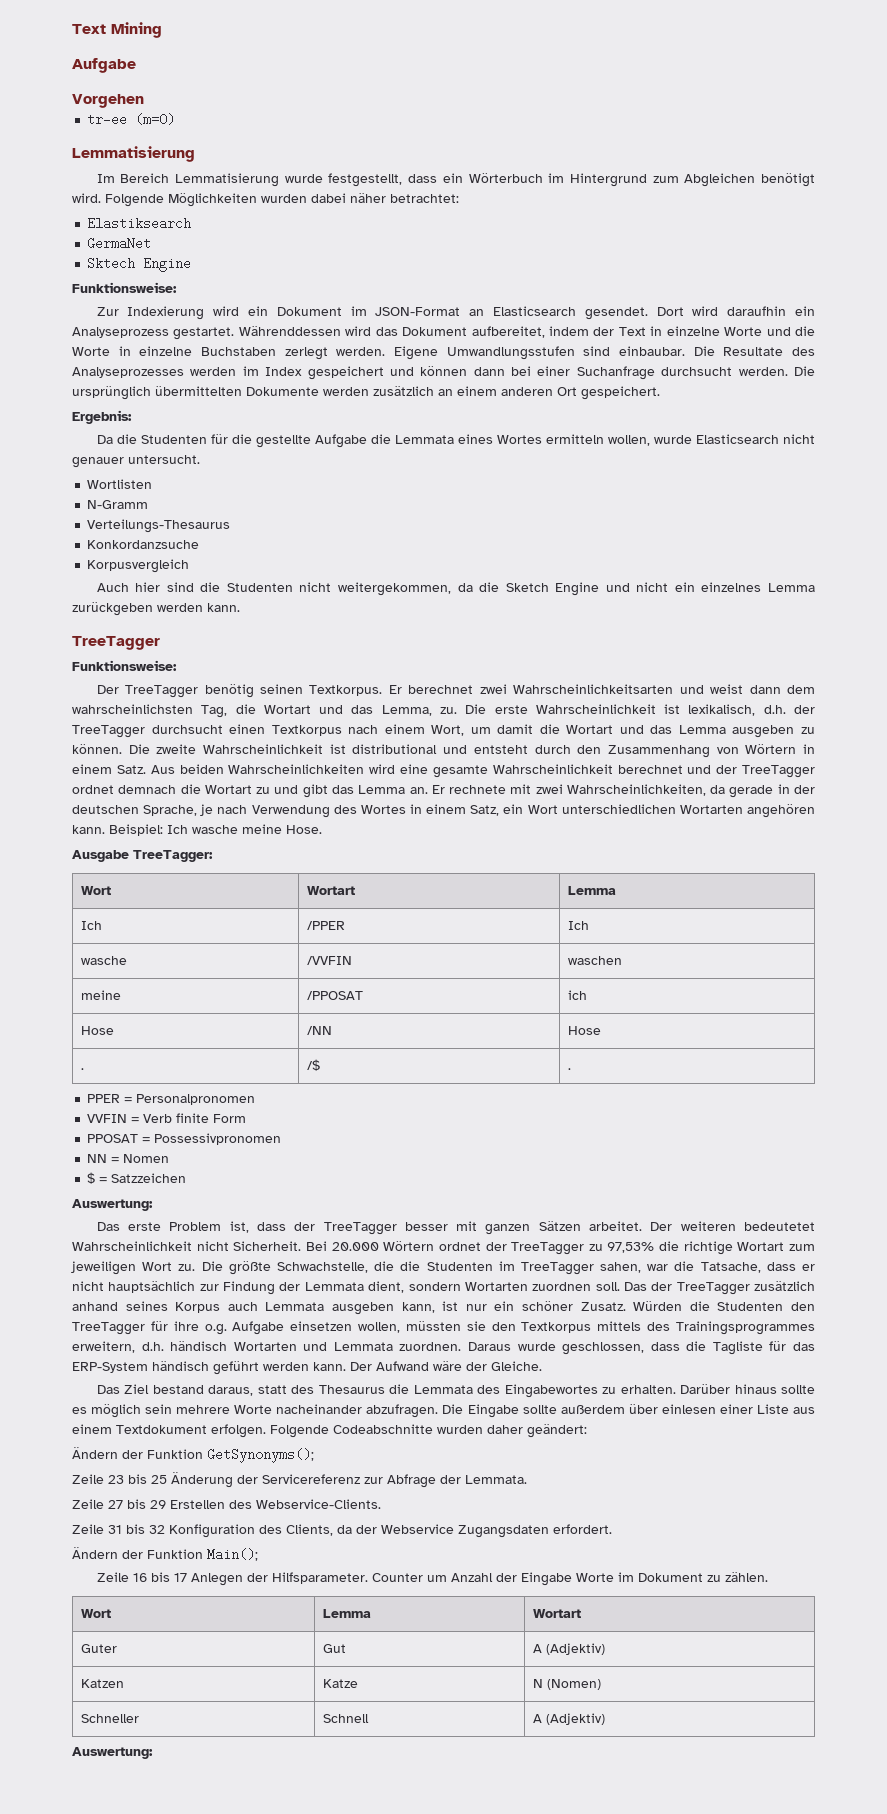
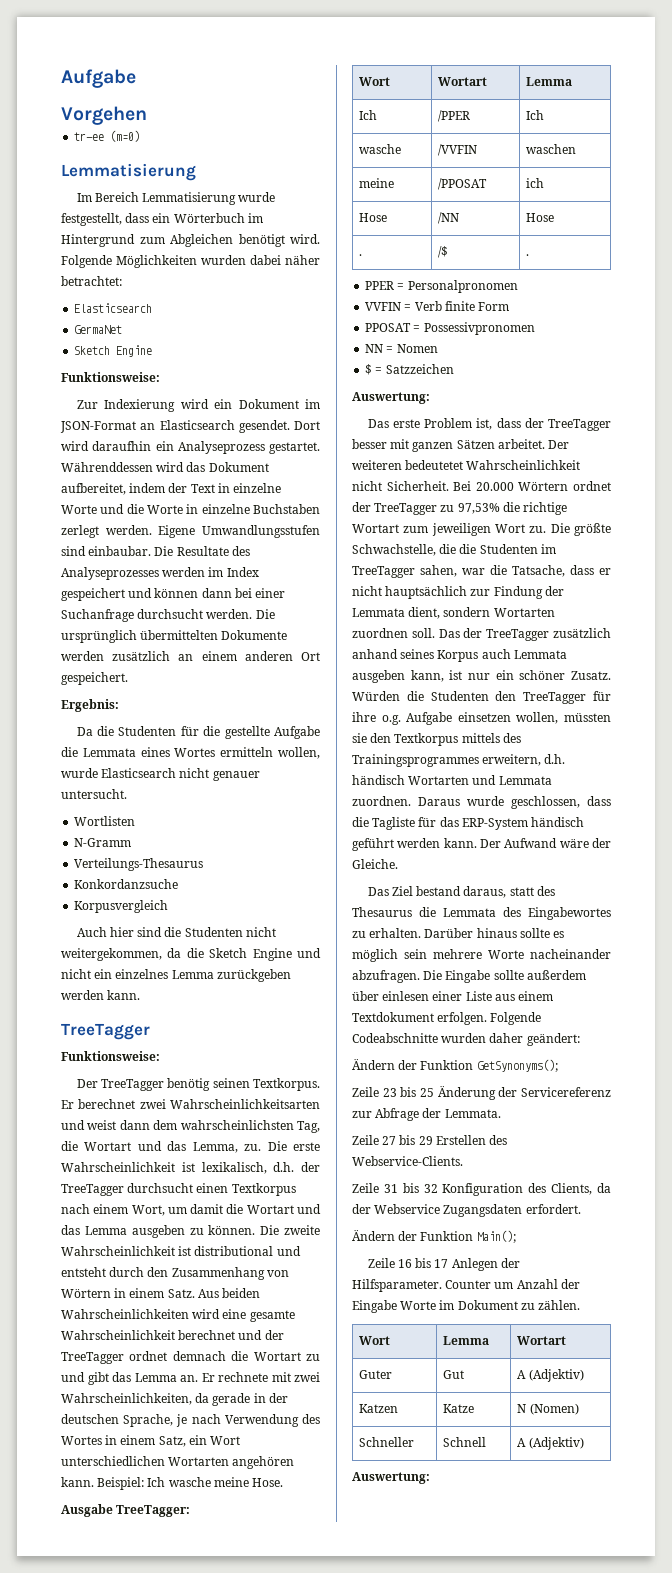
- Text Mining
  Folgende Möglichkeiten wurden dabei näher betrachtet:
- Elastiksearch
+ Elasticsearch
  GermaNet
- Sktech Engine
+ Sketch Engine

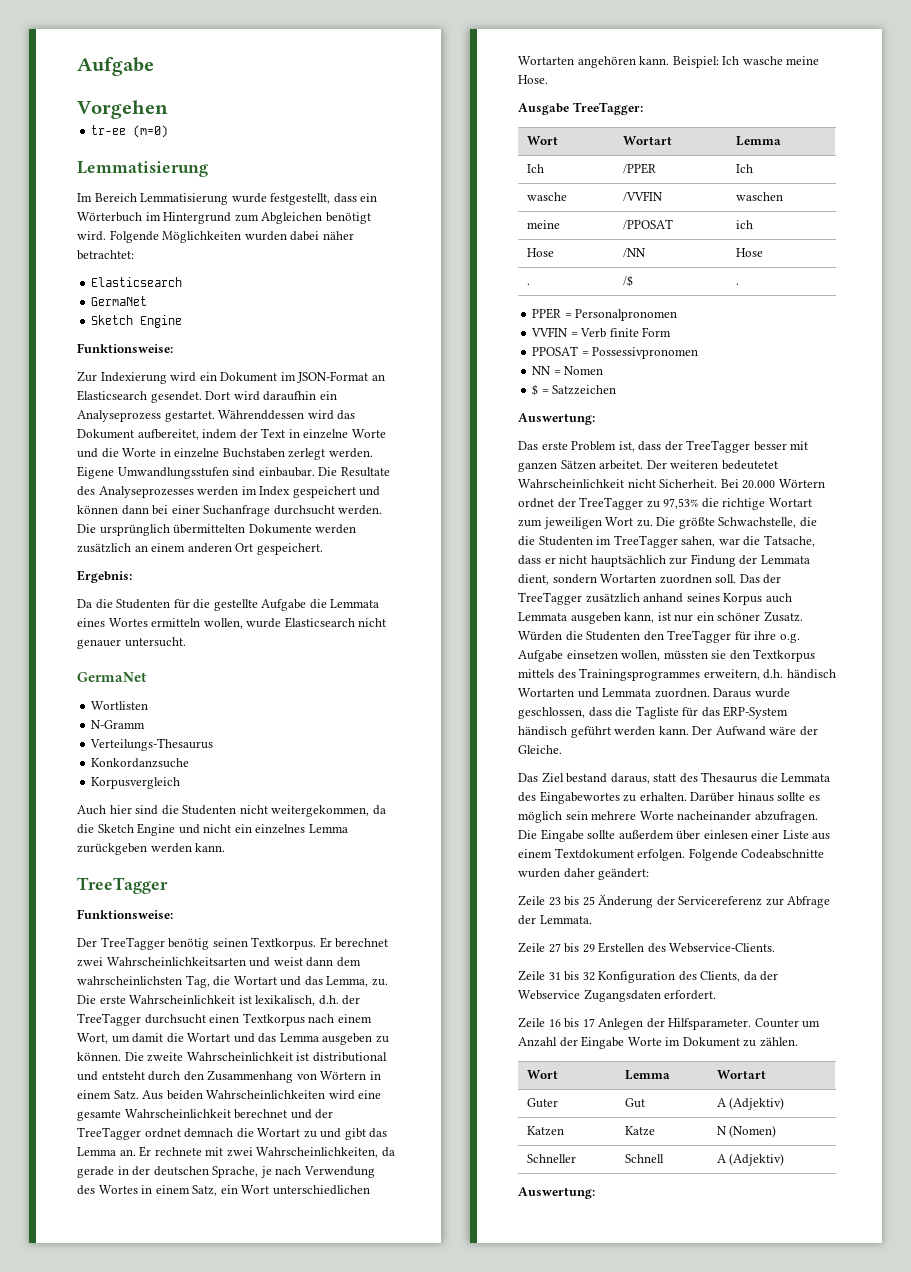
  Da die Studenten für die gestellte Aufgabe die Lemmata eines Wortes ermitteln wollen, wurde Elasticsearch nicht genauer untersucht.
+ GermaNet
- Ändern der Funktion GetSynonyms();
- Ändern der Funktion Main();

